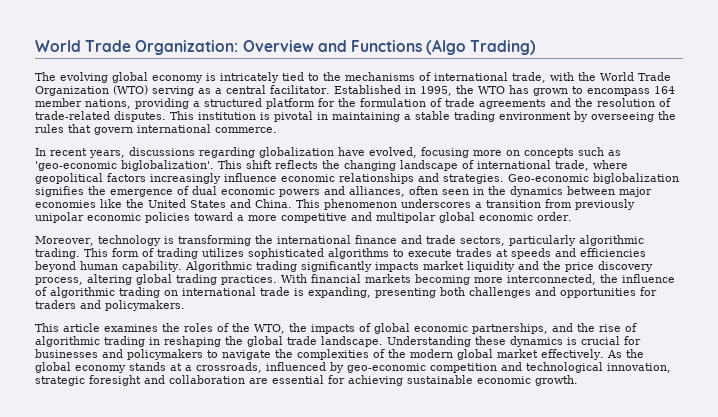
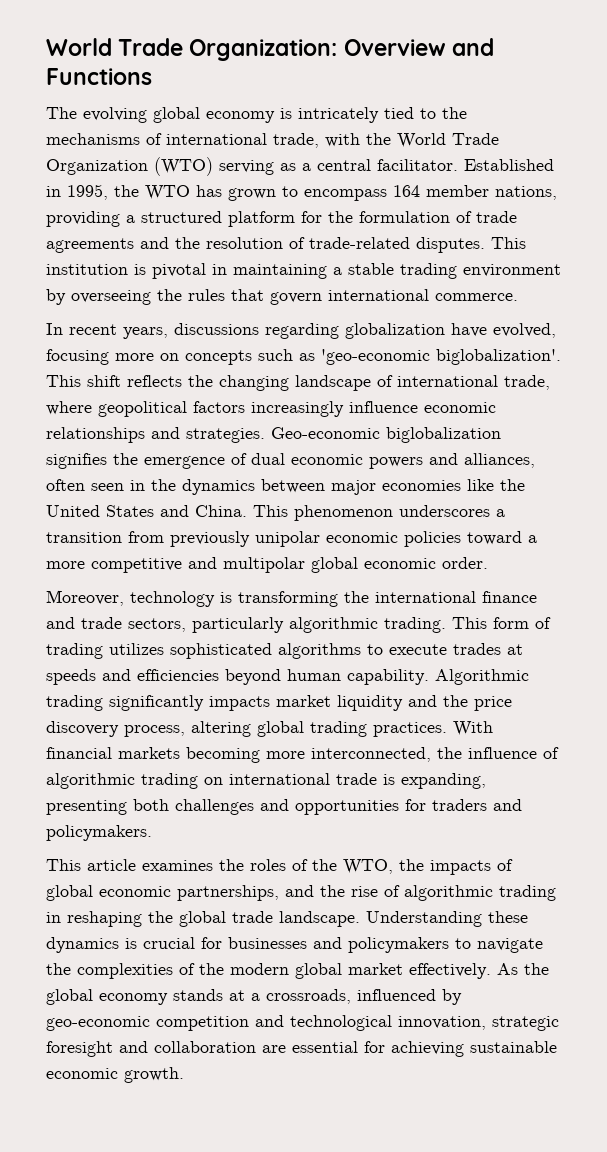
- World Trade Organization: Overview and Functions (Algo Trading)
+ World Trade Organization: Overview and Functions

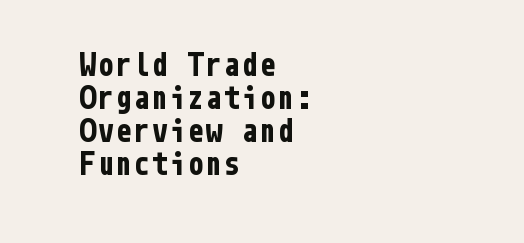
- The evolving global economy is intricately tied to the mechanisms of international trade, with the World Trade Organization (WTO) serving as a central facilitator. Established in 1995, the WTO has grown to encompass 164 member nations, providing a structured platform for the formulation of trade agreements and the resolution of trade-related disputes. This institution is pivotal in maintaining a stable trading environment by overseeing the rules that govern international commerce.
- In recent years, discussions regarding globalization have evolved, focusing more on concepts such as 'geo-economic biglobalization'. This shift reflects the changing landscape of international trade, where geopolitical factors increasingly influence economic relationships and strategies. Geo-economic biglobalization signifies the emergence of dual economic powers and alliances, often seen in the dynamics between major economies like the United States and China. This phenomenon underscores a transition from previously unipolar economic policies toward a more competitive and multipolar global economic order.
- Moreover, technology is transforming the international finance and trade sectors, particularly algorithmic trading. This form of trading utilizes sophisticated algorithms to execute trades at speeds and efficiencies beyond human capability. Algorithmic trading significantly impacts market liquidity and the price discovery process, altering global trading practices. With financial markets becoming more interconnected, the influence of algorithmic trading on international trade is expanding, presenting both challenges and opportunities for traders and policymakers.
- This article examines the roles of the WTO, the impacts of global economic partnerships, and the rise of algorithmic trading in reshaping the global trade landscape. Understanding these dynamics is crucial for businesses and policymakers to navigate the complexities of the modern global market effectively. As the global economy stands at a crossroads, influenced by geo-economic competition and technological innovation, strategic foresight and collaboration are essential for achieving sustainable economic growth.

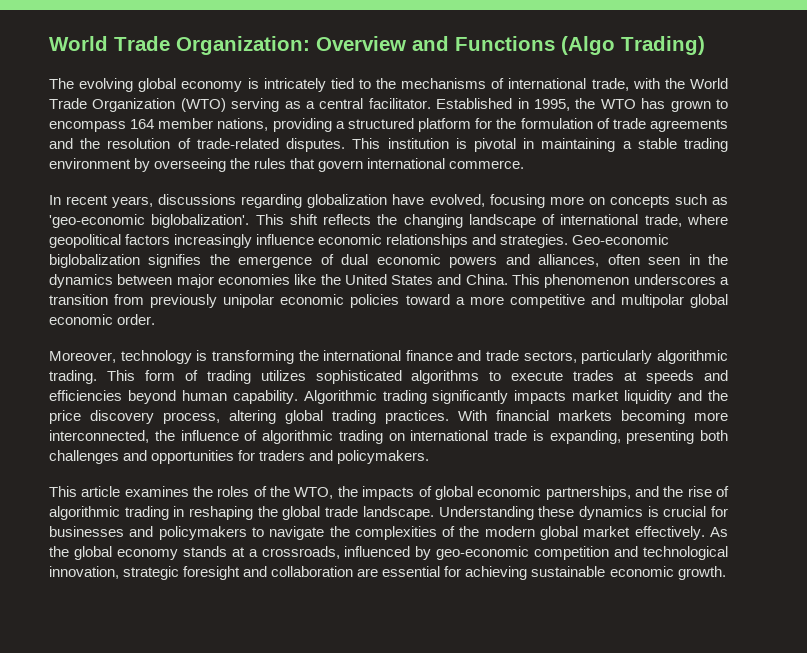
- World Trade Organization: Overview and Functions
+ World Trade Organization: Overview and Functions (Algo Trading)
+ The evolving global economy is intricately tied to the mechanisms of international trade, with the World Trade Organization (WTO) serving as a central facilitator. Established in 1995, the WTO has grown to encompass 164 member nations, providing a structured platform for the formulation of trade agreements and the resolution of trade-related disputes. This institution is pivotal in maintaining a stable trading environment by overseeing the rules that govern international commerce.
+ In recent years, discussions regarding globalization have evolved, focusing more on concepts such as 'geo-economic biglobalization'. This shift reflects the changing landscape of international trade, where geopolitical factors increasingly influence economic relationships and strategies. Geo-economic biglobalization signifies the emergence of dual economic powers and alliances, often seen in the dynamics between major economies like the United States and China. This phenomenon underscores a transition from previously unipolar economic policies toward a more competitive and multipolar global economic order.
+ Moreover, technology is transforming the international finance and trade sectors, particularly algorithmic trading. This form of trading utilizes sophisticated algorithms to execute trades at speeds and efficiencies beyond human capability. Algorithmic trading significantly impacts market liquidity and the price discovery process, altering global trading practices. With financial markets becoming more interconnected, the influence of algorithmic trading on international trade is expanding, presenting both challenges and opportunities for traders and policymakers.
+ This article examines the roles of the WTO, the impacts of global economic partnerships, and the rise of algorithmic trading in reshaping the global trade landscape. Understanding these dynamics is crucial for businesses and policymakers to navigate the complexities of the modern global market effectively. As the global economy stands at a crossroads, influenced by geo-economic competition and technological innovation, strategic foresight and collaboration are essential for achieving sustainable economic growth.

